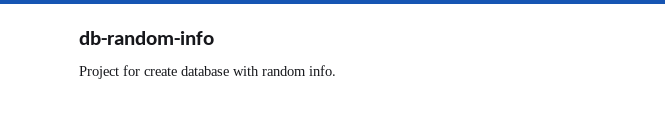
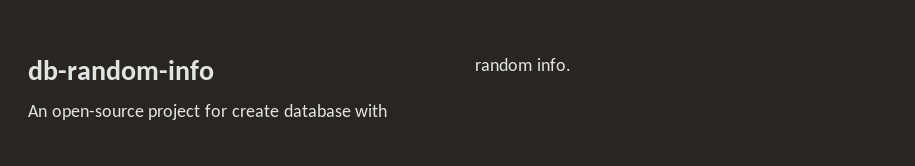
- Project for create database with random info.
+ An open-source project for create database with random info.

